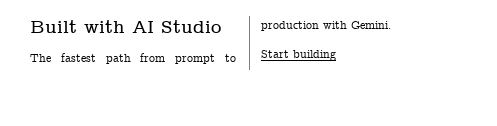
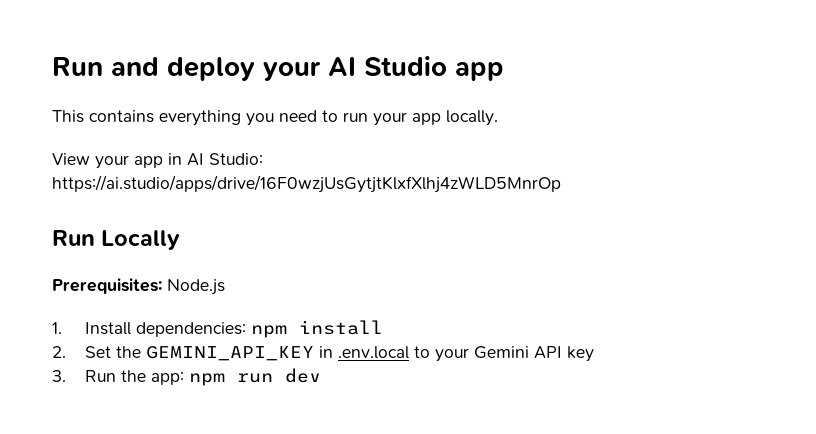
- Built with AI Studio
- The fastest path from prompt to production with Gemini.
- Start building
+ Run and deploy your AI Studio app
+ This contains everything you need to run your app locally.
+ View your app in AI Studio: https://ai.studio/apps/drive/16F0wzjUsGytjtKlxfXlhj4zWLD5MnrOp
+ Run Locally
+ Prerequisites: Node.js
+ 1. Install dependencies: npm install
+ 2. Set the GEMINI_API_KEY in .env.local to your Gemini API key
+ 3. Run the app: npm run dev

